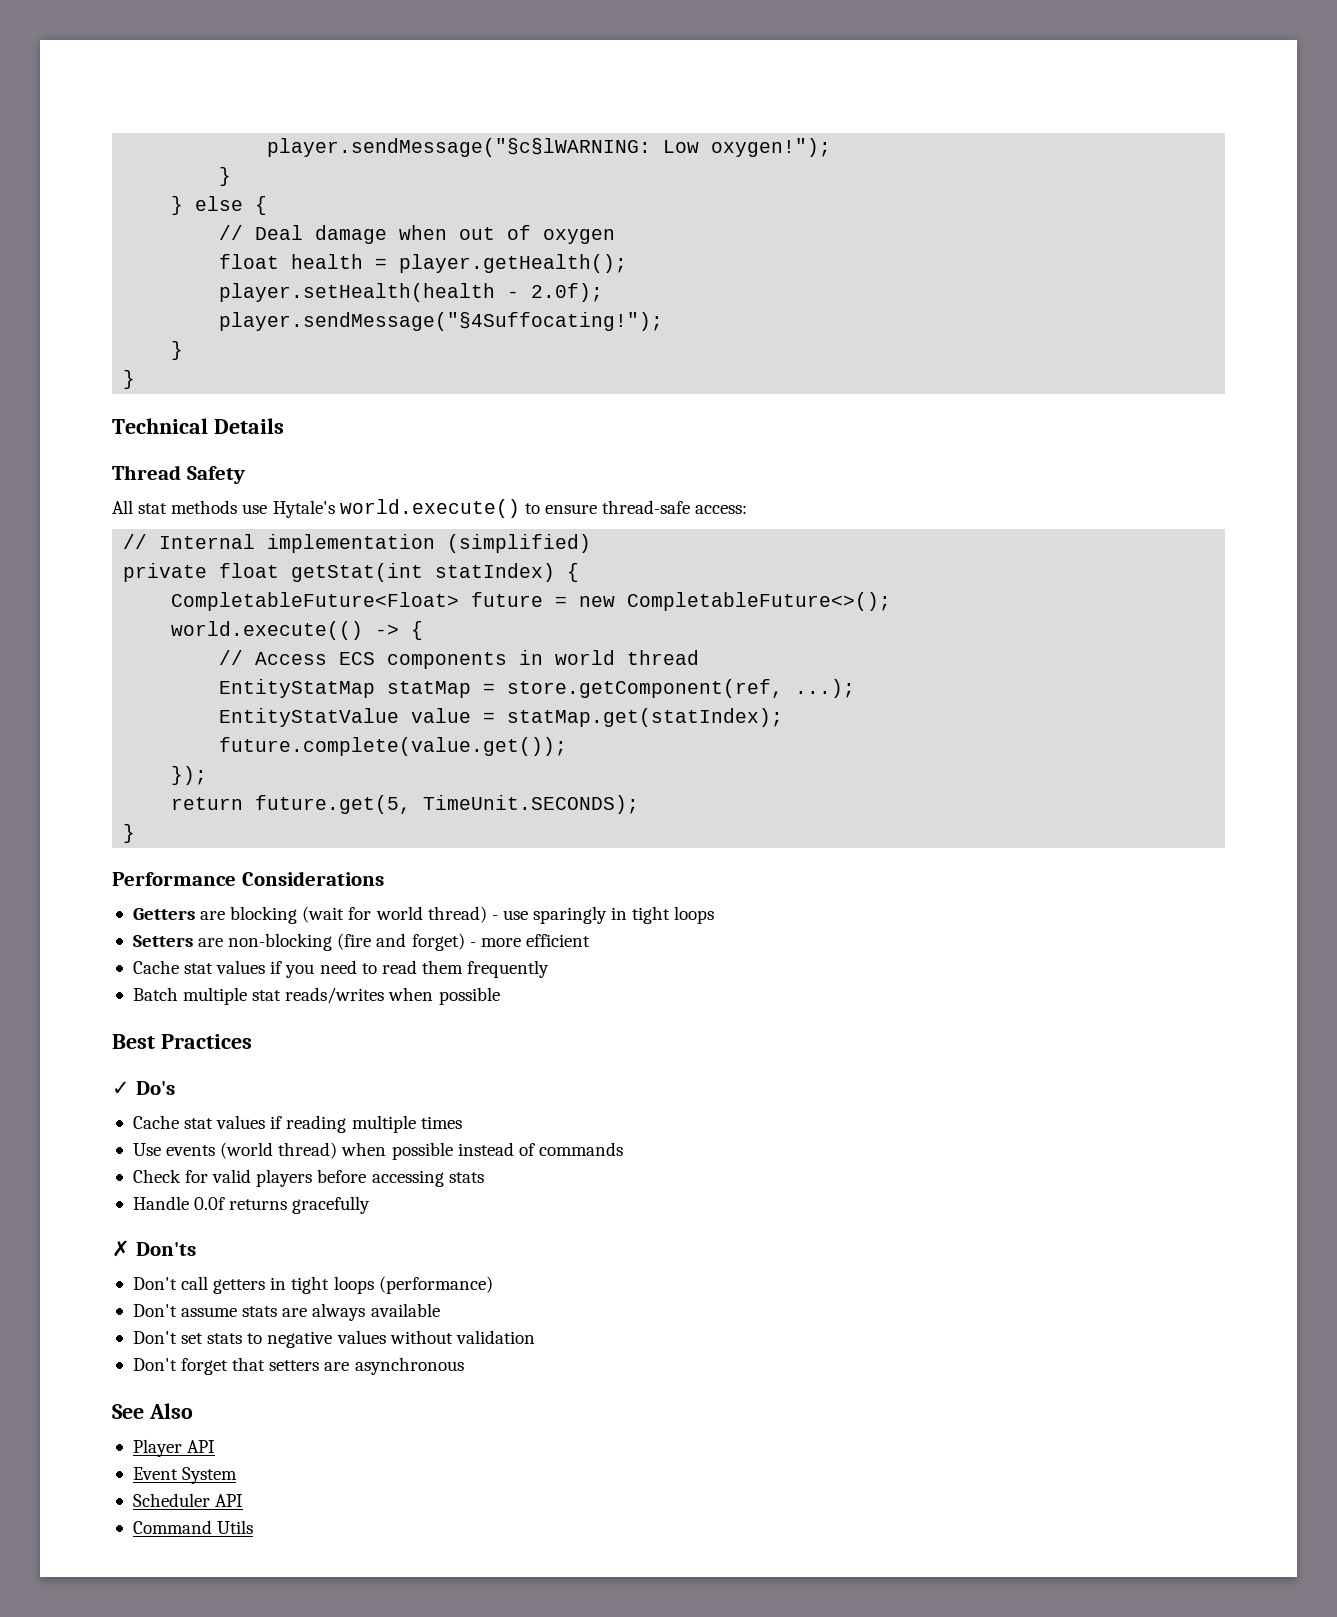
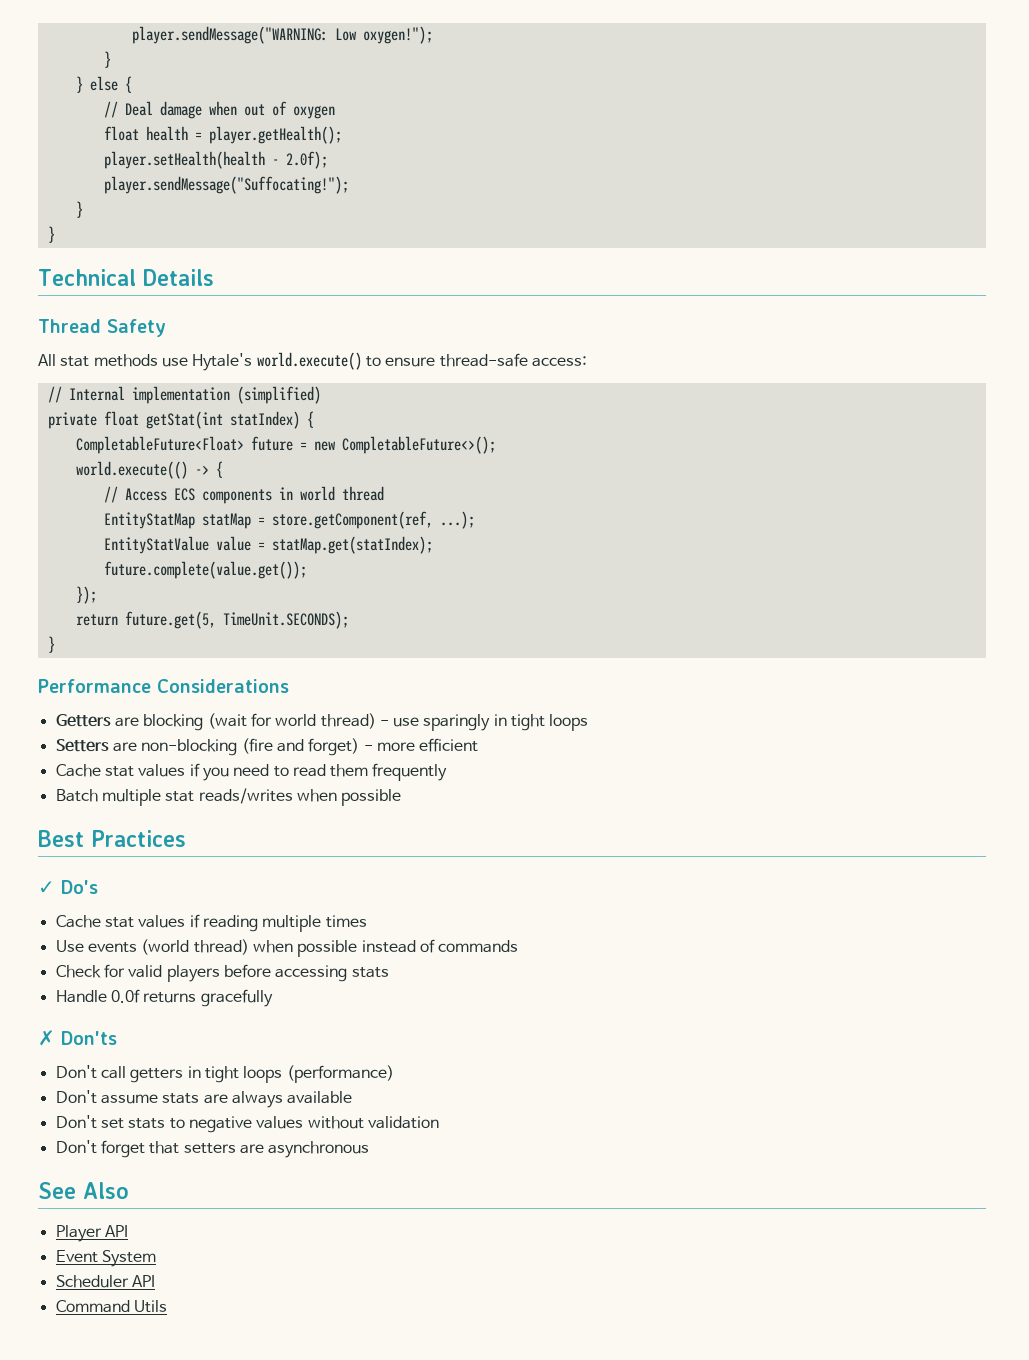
- player.sendMessage("§c§lWARNING: Low oxygen!");
+ player.sendMessage("WARNING: Low oxygen!");
- player.sendMessage("§4Suffocating!");
+ player.sendMessage("Suffocating!");

